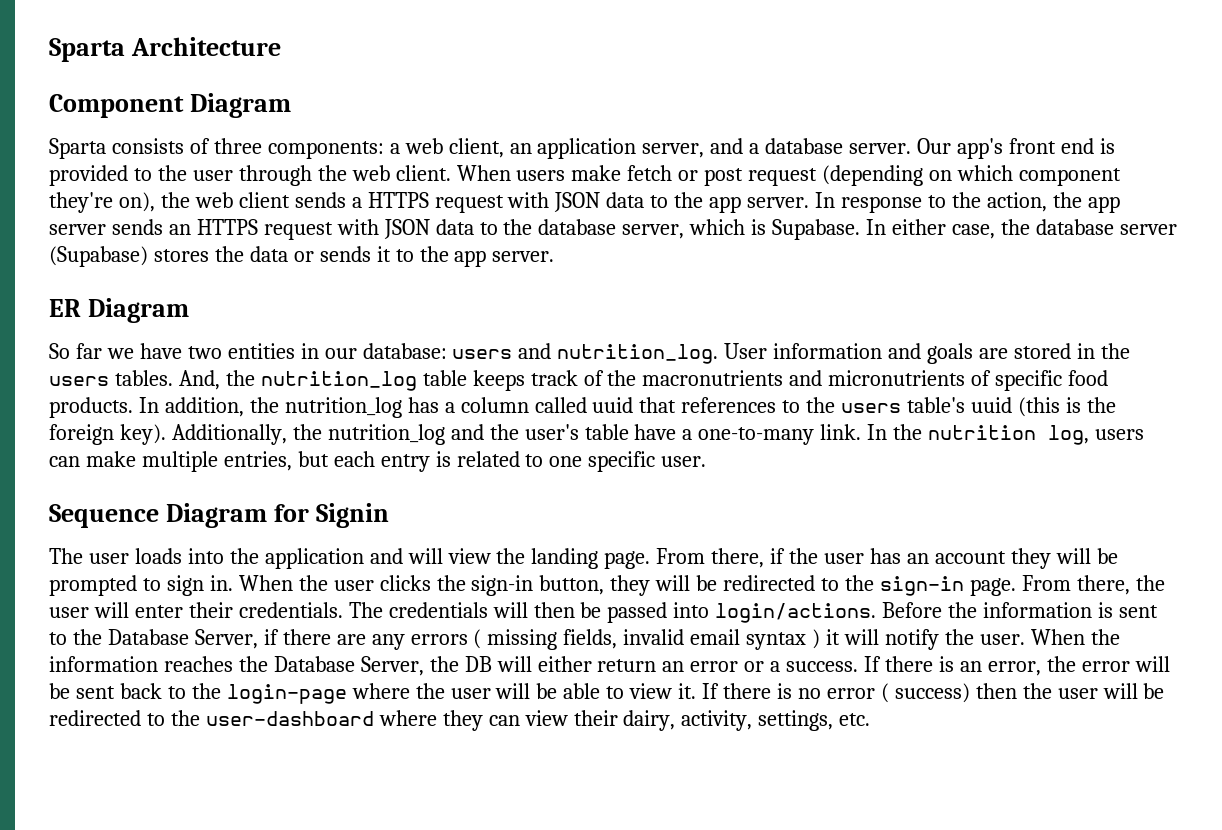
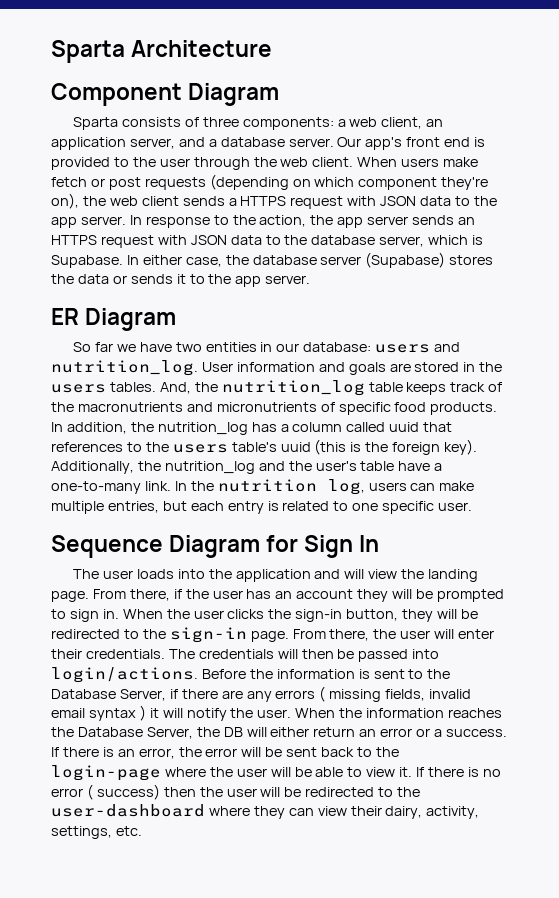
- When users make fetch or post request (depending on which component they're on), the web client sends a HTTPS request with JSON data to the app server.
+ When users make fetch or post requests (depending on which component they're on), the web client sends a HTTPS request with JSON data to the app server.
- Sequence Diagram for Signin
+ Sequence Diagram for Sign In

